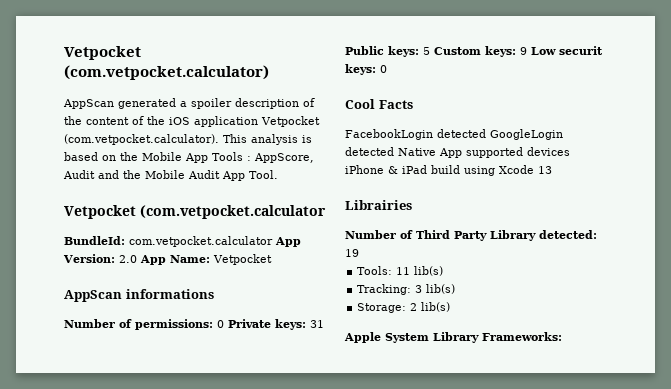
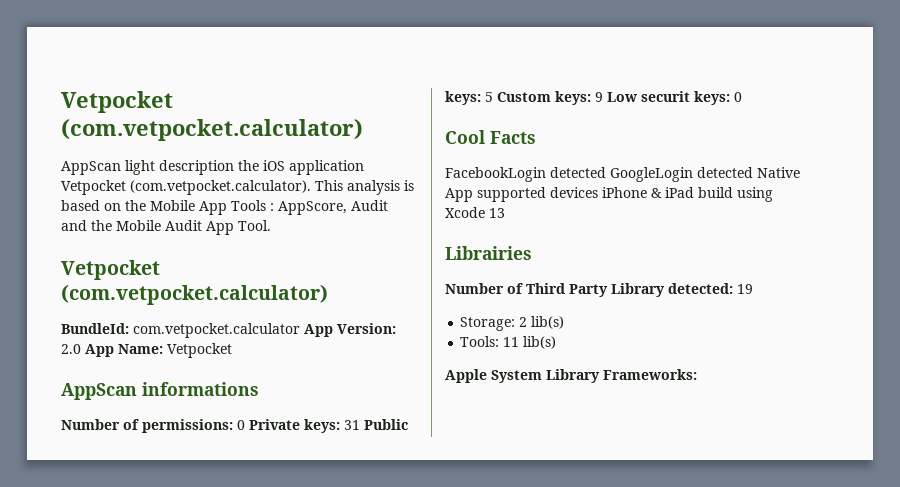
- AppScan generated a spoiler description of the content of the iOS application Vetpocket (com.vetpocket.calculator). This analysis is based on the Mobile App Tools : AppScore, Audit and the Mobile Audit App Tool.
- Vetpocket (com.vetpocket.calculator
+ AppScan light description the iOS application Vetpocket (com.vetpocket.calculator). This analysis is based on the Mobile App Tools : AppScore, Audit and the Mobile Audit App Tool.
+ Vetpocket (com.vetpocket.calculator)
+ Storage: 2 lib(s)
- Tracking: 3 lib(s)
- Storage: 2 lib(s)

